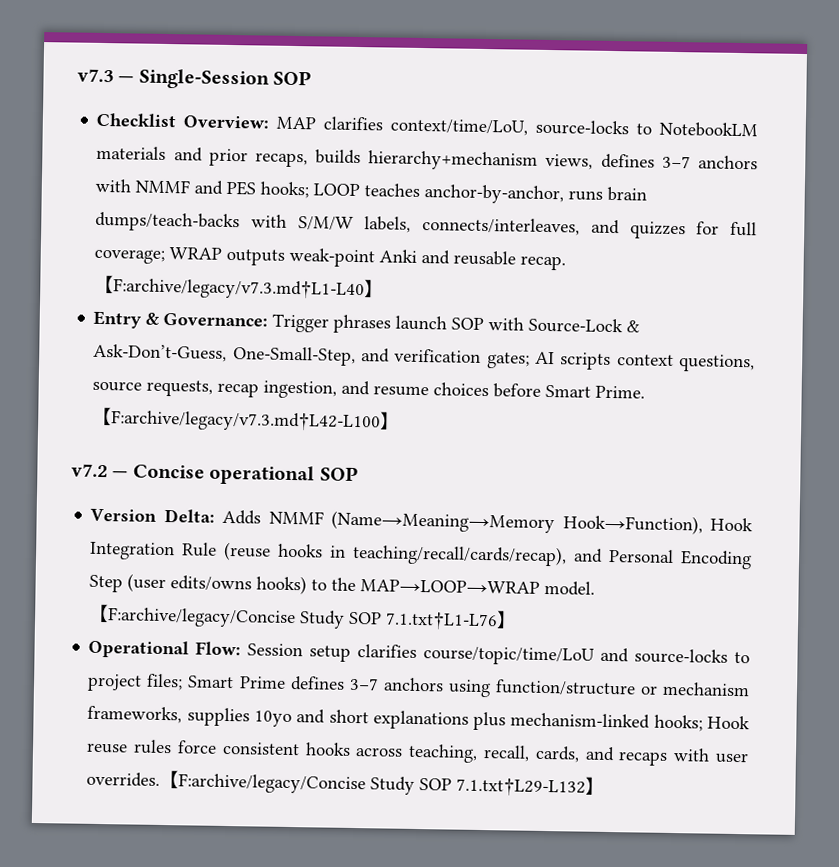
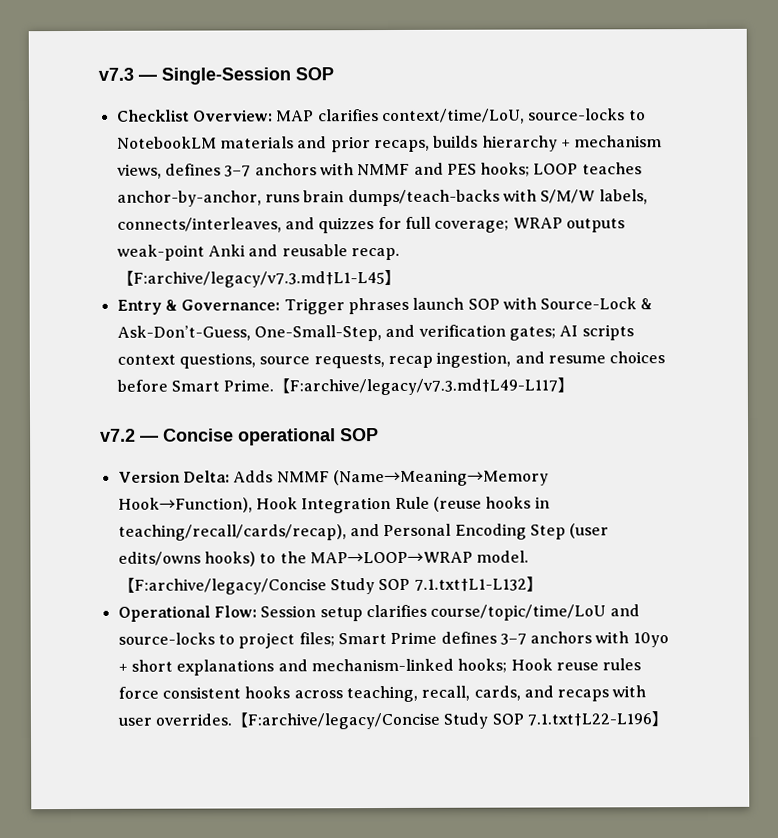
- Checklist Overview: MAP clarifies context/time/LoU, source-locks to NotebookLM materials and prior recaps, builds hierarchy+mechanism views, defines 3–7 anchors with NMMF and PES hooks; LOOP teaches anchor-by-anchor, runs brain dumps/teach-backs with S/M/W labels, connects/interleaves, and quizzes for full coverage; WRAP outputs weak-point Anki and reusable recap.
+ Checklist Overview: MAP clarifies context/time/LoU, source-locks to NotebookLM materials and prior recaps, builds hierarchy + mechanism views, defines 3–7 anchors with NMMF and PES hooks; LOOP teaches anchor-by-anchor, runs brain dumps/teach-backs with S/M/W labels, connects/interleaves, and quizzes for full coverage; WRAP outputs weak-point Anki and reusable recap.
- 【F:archive/legacy/v7.3.md†L1-L40】
+ 【F:archive/legacy/v7.3.md†L1-L45】
- 【F:archive/legacy/v7.3.md†L42-L100】
+ 【F:archive/legacy/v7.3.md†L49-L117】
- 【F:archive/legacy/Concise Study SOP 7.1.txt†L1-L76】
+ 【F:archive/legacy/Concise Study SOP 7.1.txt†L1-L132】
- Operational Flow: Session setup clarifies course/topic/time/LoU and source-locks to project files; Smart Prime defines 3–7 anchors using function/structure or mechanism frameworks, supplies 10yo and short explanations plus mechanism-linked hooks; Hook reuse rules force consistent hooks across teaching, recall, cards, and recaps with user overrides.
+ Operational Flow: Session setup clarifies course/topic/time/LoU and source-locks to project files; Smart Prime defines 3–7 anchors with 10yo + short explanations and mechanism-linked hooks; Hook reuse rules force consistent hooks across teaching, recall, cards, and recaps with user overrides.
- 【F:archive/legacy/Concise Study SOP 7.1.txt†L29-L132】
+ 【F:archive/legacy/Concise Study SOP 7.1.txt†L22-L196】

